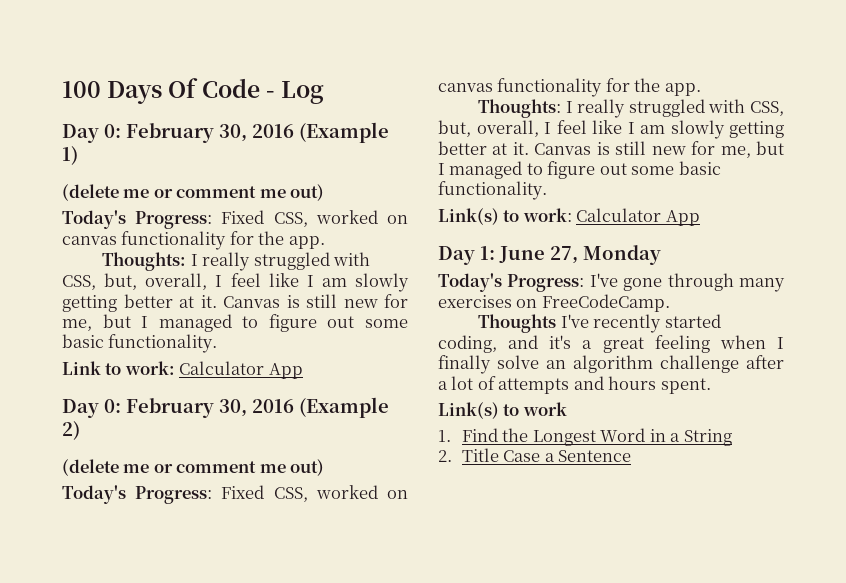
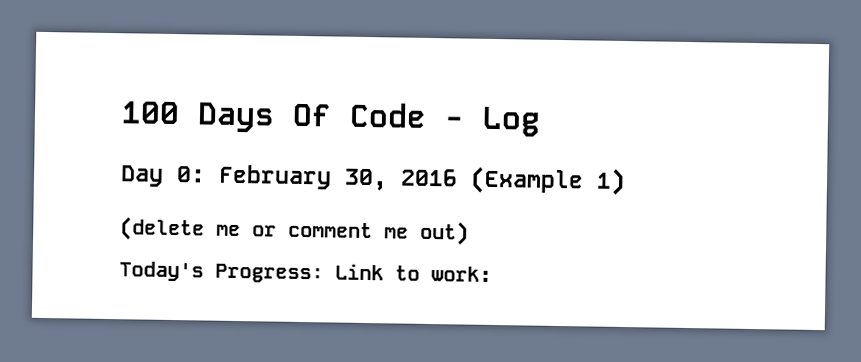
  Day 0: February 30, 2016 (Example 1)
  (delete me or comment me out)
- Today's Progress: Fixed CSS, worked on canvas functionality for the app.
- Thoughts: I really struggled with CSS, but, overall, I feel like I am slowly getting better at it. Canvas is still new for me, but I managed to figure out some basic functionality.
- Link to work: Calculator App
- Day 0: February 30, 2016 (Example 2)
- (delete me or comment me out)
- Today's Progress: Fixed CSS, worked on canvas functionality for the app.
- Thoughts: I really struggled with CSS, but, overall, I feel like I am slowly getting better at it. Canvas is still new for me, but I managed to figure out some basic functionality.
- Link(s) to work: Calculator App
- Day 1: June 27, Monday
- Today's Progress: I've gone through many exercises on FreeCodeCamp.
- Thoughts I've recently started coding, and it's a great feeling when I finally solve an algorithm challenge after a lot of attempts and hours spent.
- Link(s) to work
- 1. Find the Longest Word in a String
- 2. Title Case a Sentence
+ Today's Progress: Link to work:

